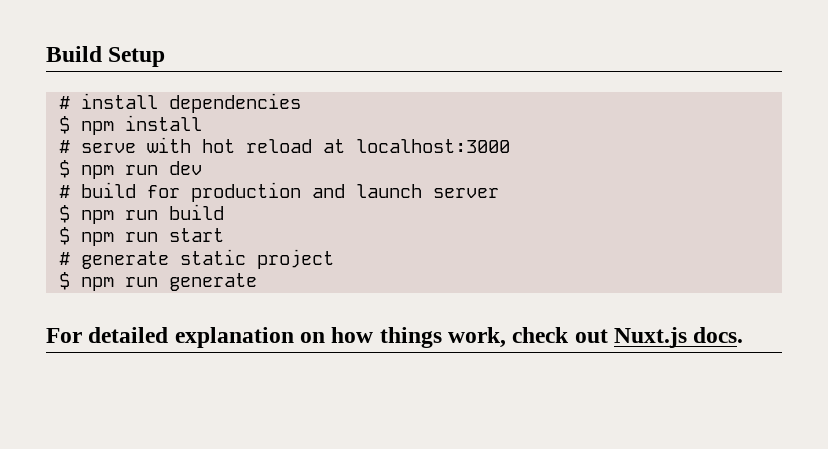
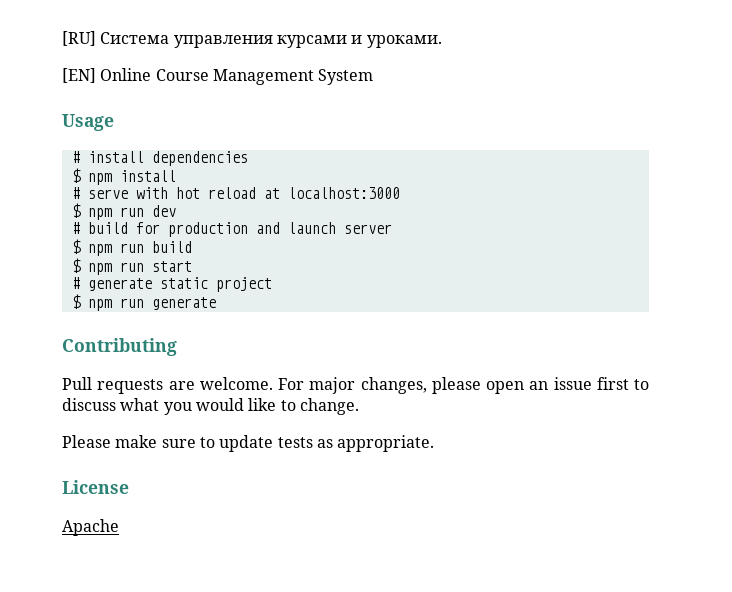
- Build Setup
+ [RU] Система управления курсами и уроками.
+ [EN] Online Course Management System
+ Usage
- For detailed explanation on how things work, check out Nuxt.js docs.
+ Contributing
+ Pull requests are welcome. For major changes, please open an issue first to discuss what you would like to change.
+ Please make sure to update tests as appropriate.
+ License
+ Apache

